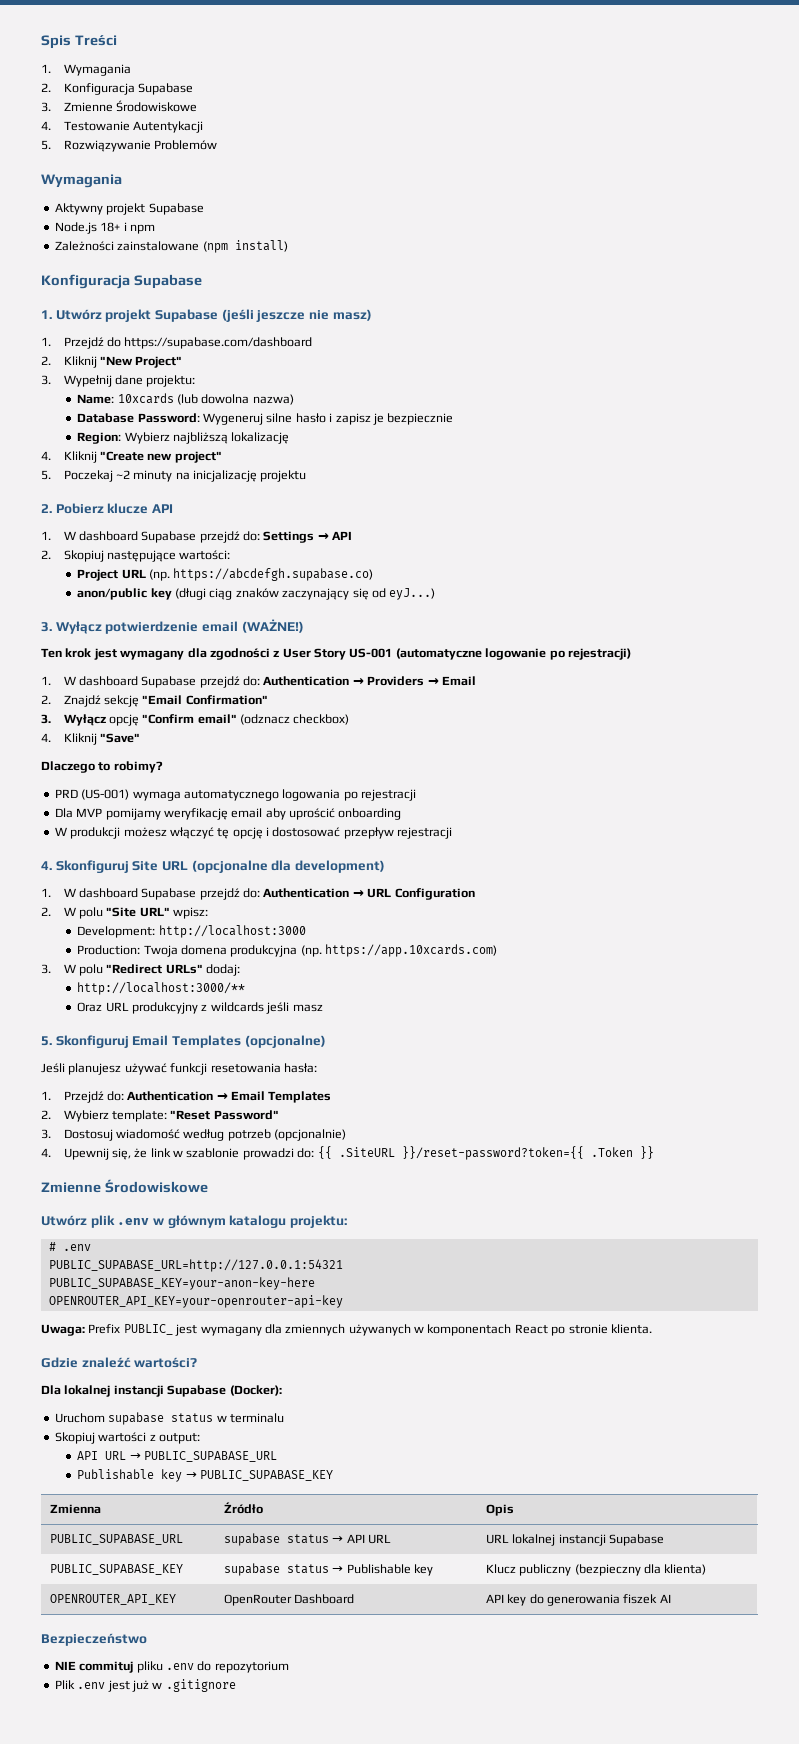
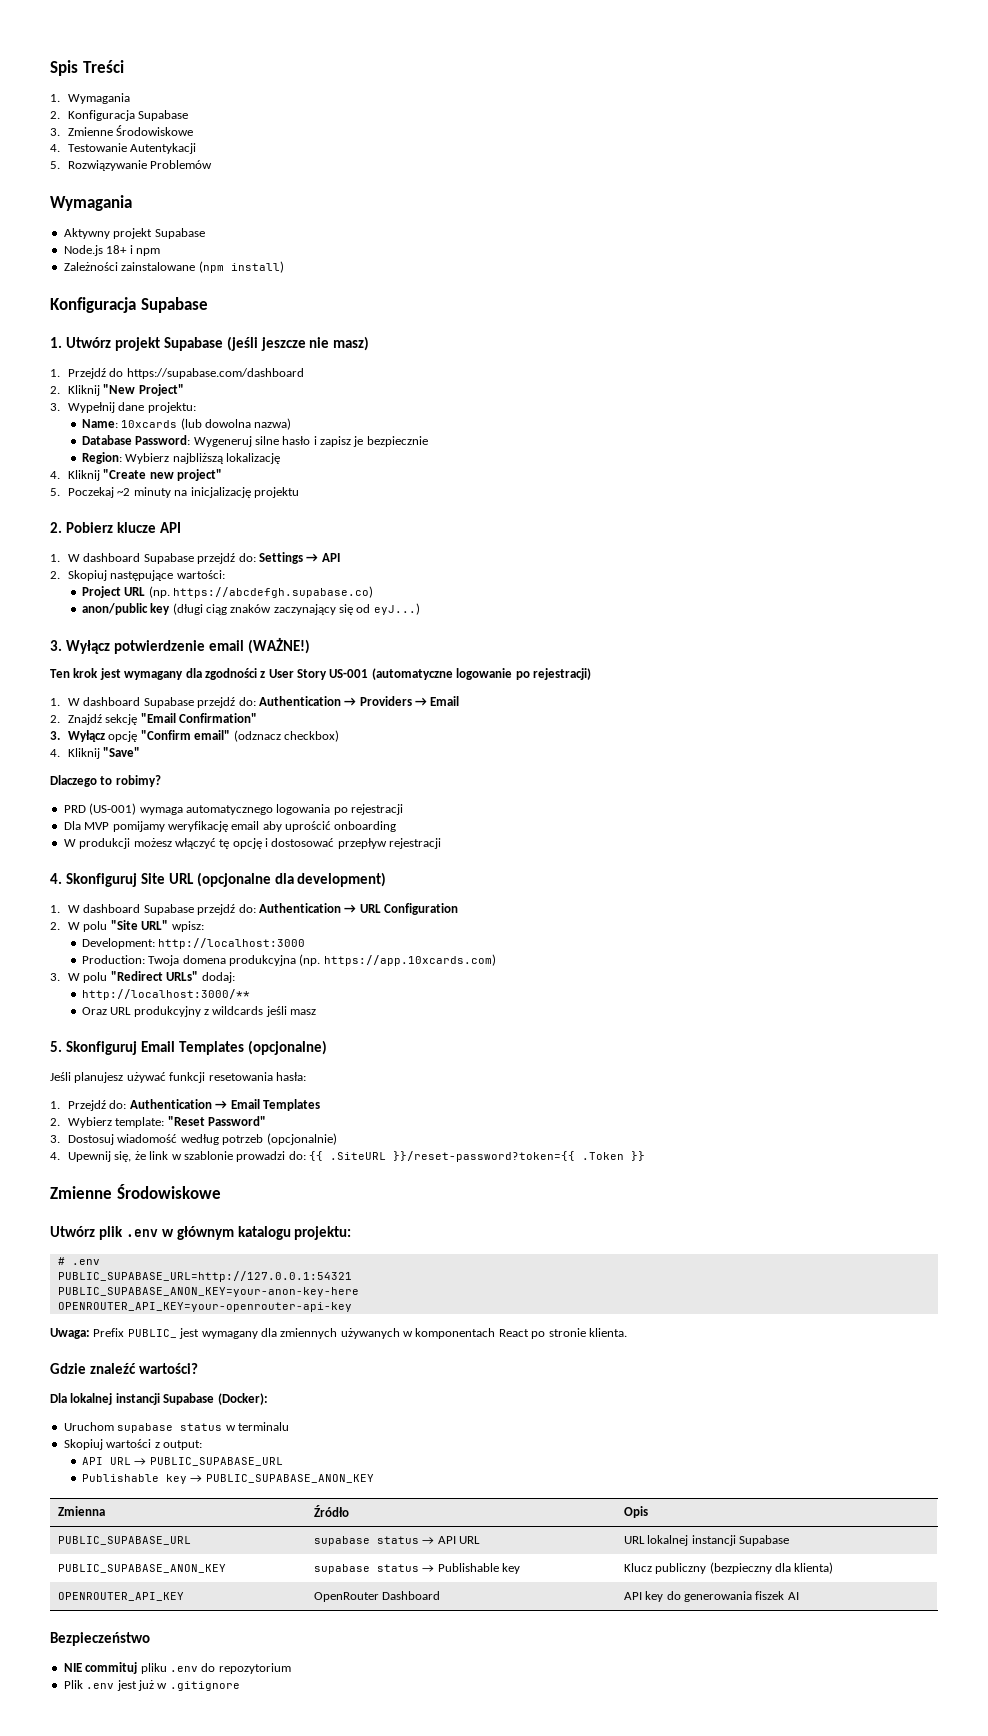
- PUBLIC_SUPABASE_KEY=your-anon-key-here
+ PUBLIC_SUPABASE_ANON_KEY=your-anon-key-here
- Publishable key → PUBLIC_SUPABASE_KEY
+ Publishable key → PUBLIC_SUPABASE_ANON_KEY
- PUBLIC_SUPABASE_KEY | supabase status → Publishable key | Klucz publiczny (bezpieczny dla klienta)
+ PUBLIC_SUPABASE_ANON_KEY | supabase status → Publishable key | Klucz publiczny (bezpieczny dla klienta)

